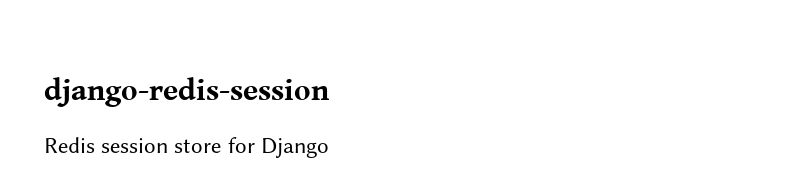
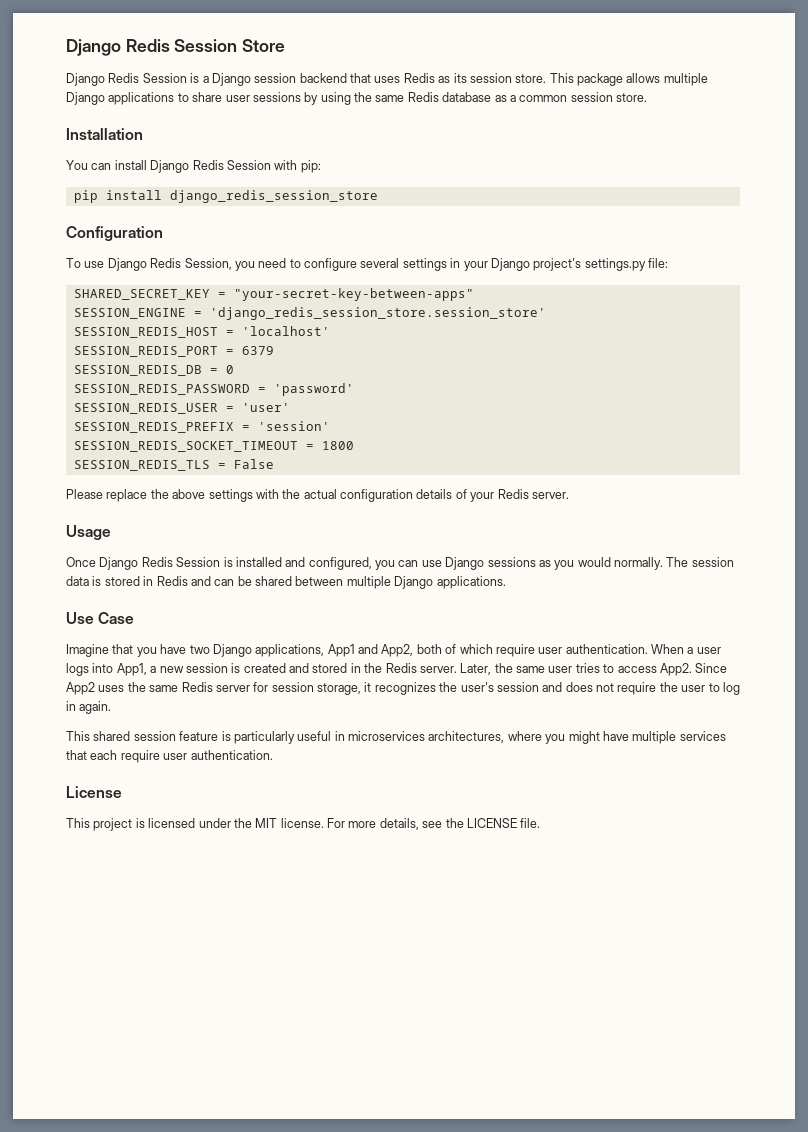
- django-redis-session
- Redis session store for Django
+ Django Redis Session Store
+ Django Redis Session is a Django session backend that uses Redis as its session store. This package allows multiple Django applications to share user sessions by using the same Redis database as a common session store.
+ Installation
+ You can install Django Redis Session with pip:
+ pip install django_redis_session_store
+ Configuration
+ To use Django Redis Session, you need to configure several settings in your Django project's settings.py file:
+ SHARED_SECRET_KEY = "your-secret-key-between-apps"
+ SESSION_ENGINE = 'django_redis_session_store.session_store'
+ SESSION_REDIS_HOST = 'localhost'
+ SESSION_REDIS_PORT = 6379
+ SESSION_REDIS_DB = 0
+ SESSION_REDIS_PASSWORD = 'password'
+ SESSION_REDIS_USER = 'user'
+ SESSION_REDIS_PREFIX = 'session'
+ SESSION_REDIS_SOCKET_TIMEOUT = 1800
+ SESSION_REDIS_TLS = False
+ Please replace the above settings with the actual configuration details of your Redis server.
+ Usage
+ Once Django Redis Session is installed and configured, you can use Django sessions as you would normally. The session data is stored in Redis and can be shared between multiple Django applications.
+ Use Case
+ Imagine that you have two Django applications, App1 and App2, both of which require user authentication. When a user logs into App1, a new session is created and stored in the Redis server. Later, the same user tries to access App2. Since App2 uses the same Redis server for session storage, it recognizes the user's session and does not require the user to log in again.
+ This shared session feature is particularly useful in microservices architectures, where you might have multiple services that each require user authentication.
+ License
+ This project is licensed under the MIT license. For more details, see the LICENSE file.

